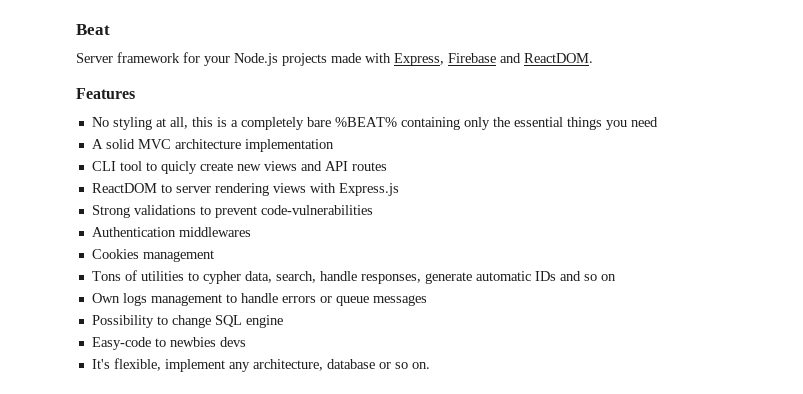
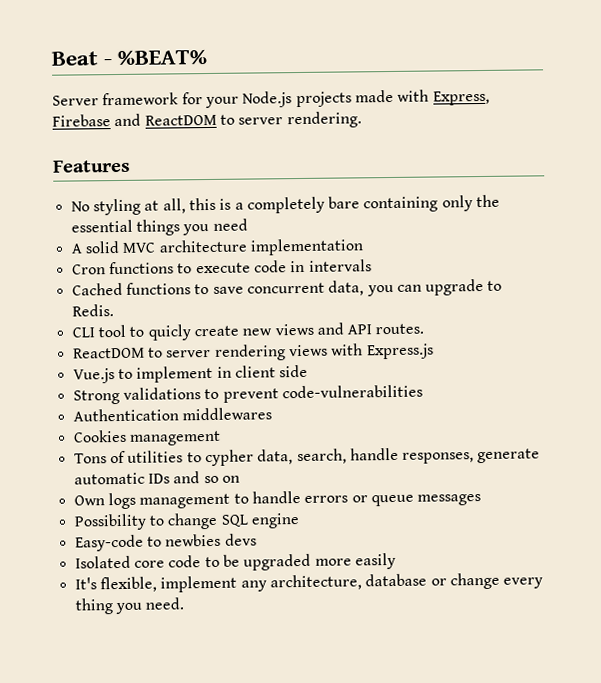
- Beat
+ Beat - %BEAT%
- Server framework for your Node.js projects made with Express, Firebase and ReactDOM.
+ Server framework for your Node.js projects made with Express, Firebase and ReactDOM to server rendering.
- No styling at all, this is a completely bare %BEAT% containing only the essential things you need
+ No styling at all, this is a completely bare containing only the essential things you need
+ Cron functions to execute code in intervals
+ Cached functions to save concurrent data, you can upgrade to Redis.
- CLI tool to quicly create new views and API routes
+ CLI tool to quicly create new views and API routes.
+ Vue.js to implement in client side
+ Isolated core code to be upgraded more easily
- It's flexible, implement any architecture, database or so on.
+ It's flexible, implement any architecture, database or change every thing you need.

